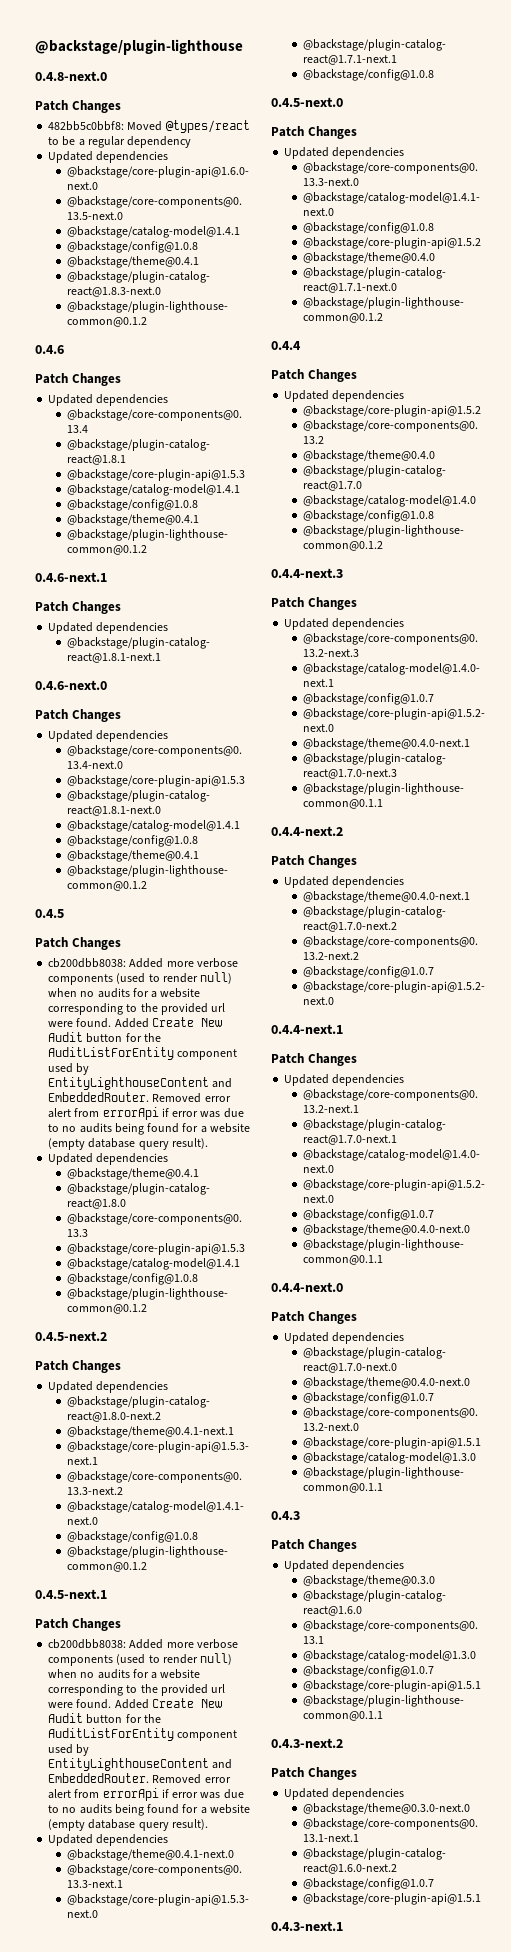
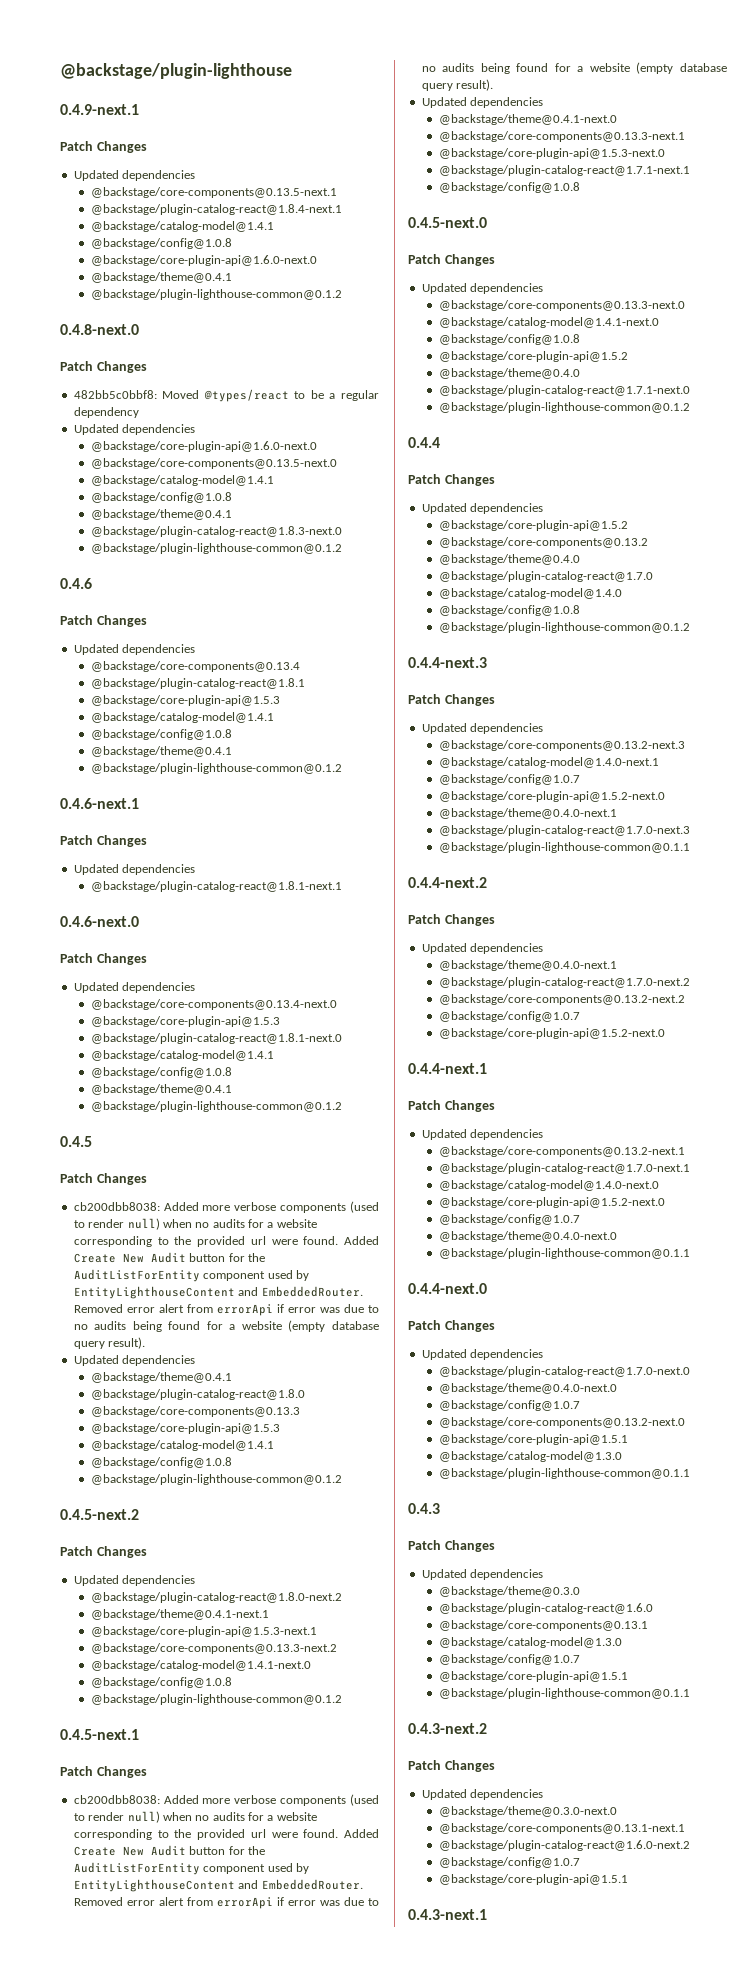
+ 0.4.9-next.1
+ Patch Changes
+ Updated dependencies
+ @backstage/core-components@0.13.5-next.1
+ @backstage/plugin-catalog-react@1.8.4-next.1
+ @backstage/catalog-model@1.4.1
+ @backstage/config@1.0.8
+ @backstage/core-plugin-api@1.6.0-next.0
+ @backstage/theme@0.4.1
+ @backstage/plugin-lighthouse-common@0.1.2

